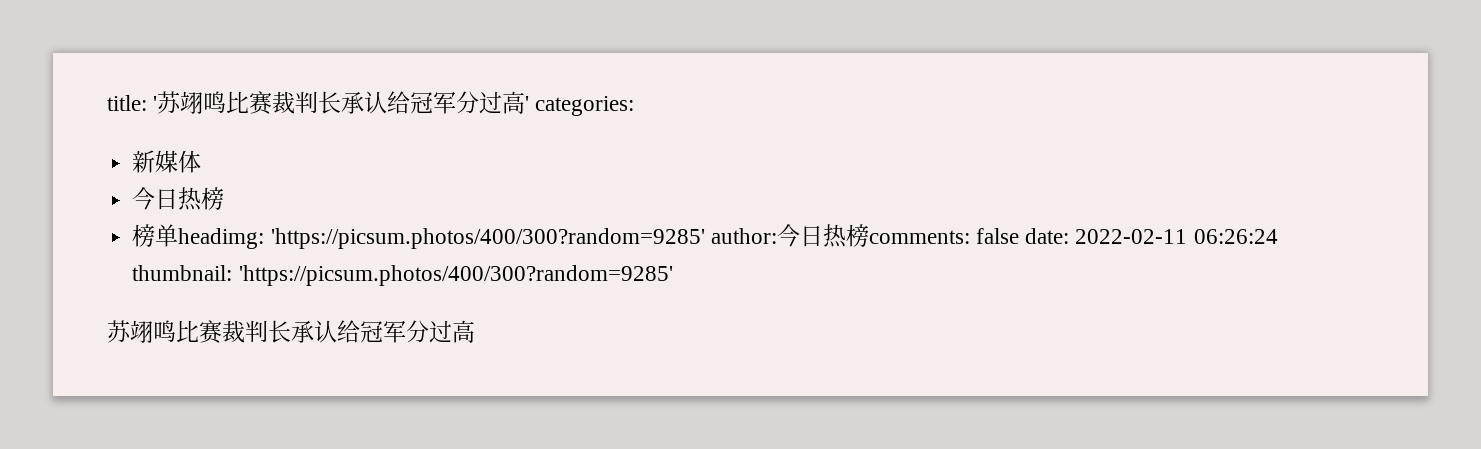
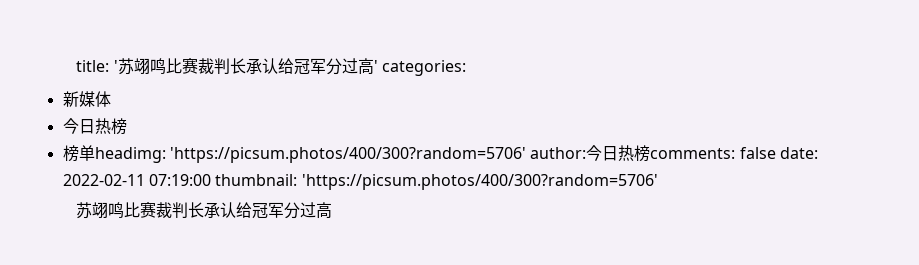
- 榜单headimg: 'https://picsum.photos/400/300?random=9285' author:今日热榜comments: false date: 2022-02-11 06:26:24 thumbnail: 'https://picsum.photos/400/300?random=9285'
+ 榜单headimg: 'https://picsum.photos/400/300?random=5706' author:今日热榜comments: false date: 2022-02-11 07:19:00 thumbnail: 'https://picsum.photos/400/300?random=5706'

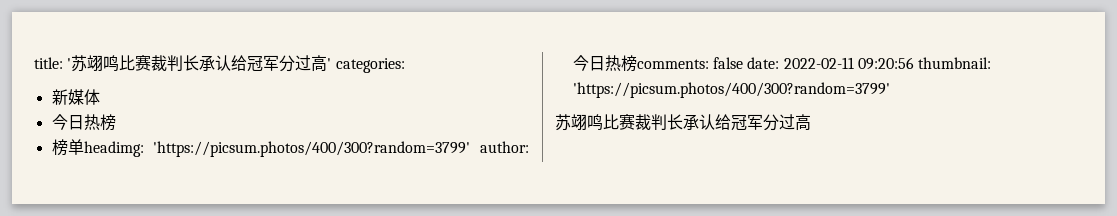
- 榜单headimg: 'https://picsum.photos/400/300?random=5706' author:今日热榜comments: false date: 2022-02-11 07:19:00 thumbnail: 'https://picsum.photos/400/300?random=5706'
+ 榜单headimg: 'https://picsum.photos/400/300?random=3799' author:今日热榜comments: false date: 2022-02-11 09:20:56 thumbnail: 'https://picsum.photos/400/300?random=3799'

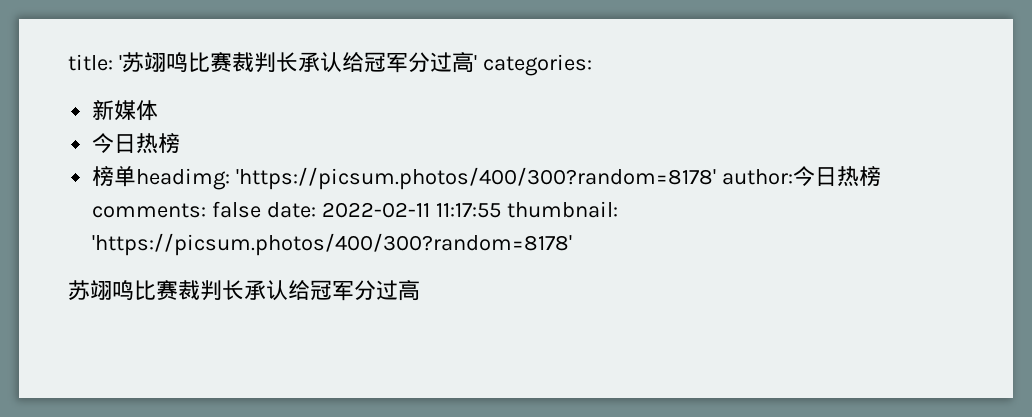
- 榜单headimg: 'https://picsum.photos/400/300?random=3799' author:今日热榜comments: false date: 2022-02-11 09:20:56 thumbnail: 'https://picsum.photos/400/300?random=3799'
+ 榜单headimg: 'https://picsum.photos/400/300?random=8178' author:今日热榜comments: false date: 2022-02-11 11:17:55 thumbnail: 'https://picsum.photos/400/300?random=8178'

